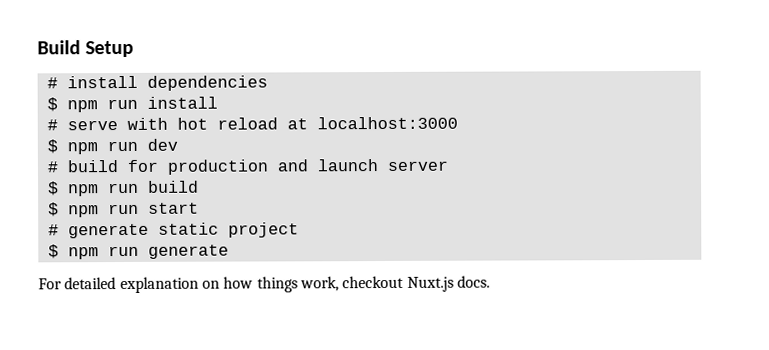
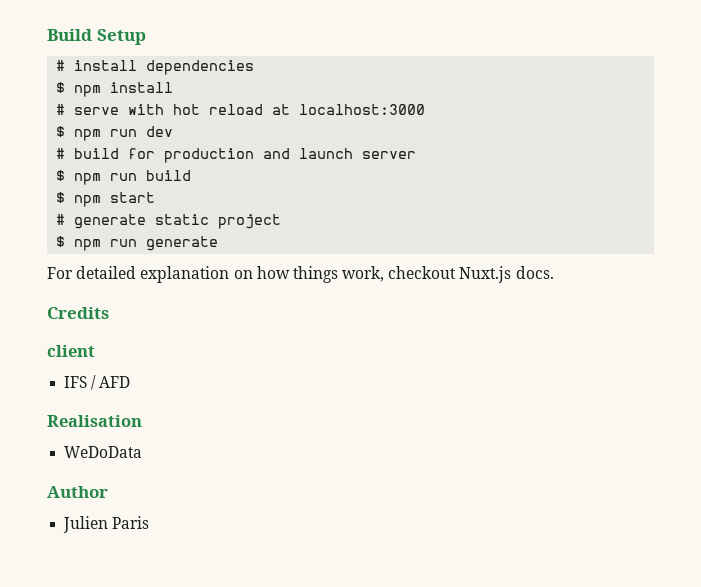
- $ npm run install
+ $ npm install
- $ npm run start
+ $ npm start
+ Credits
+ client
+ IFS / AFD
+ Realisation
+ WeDoData
+ Author
+ Julien Paris

